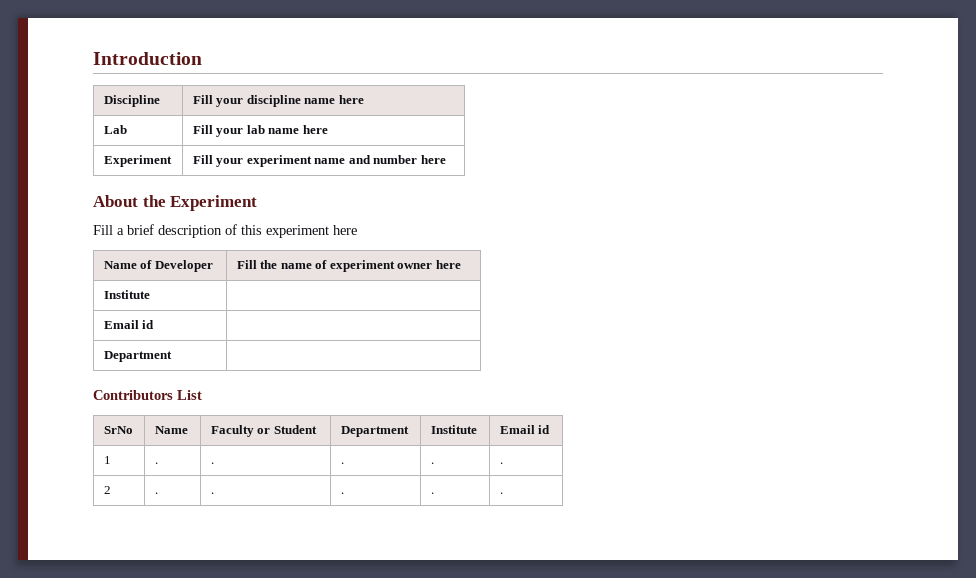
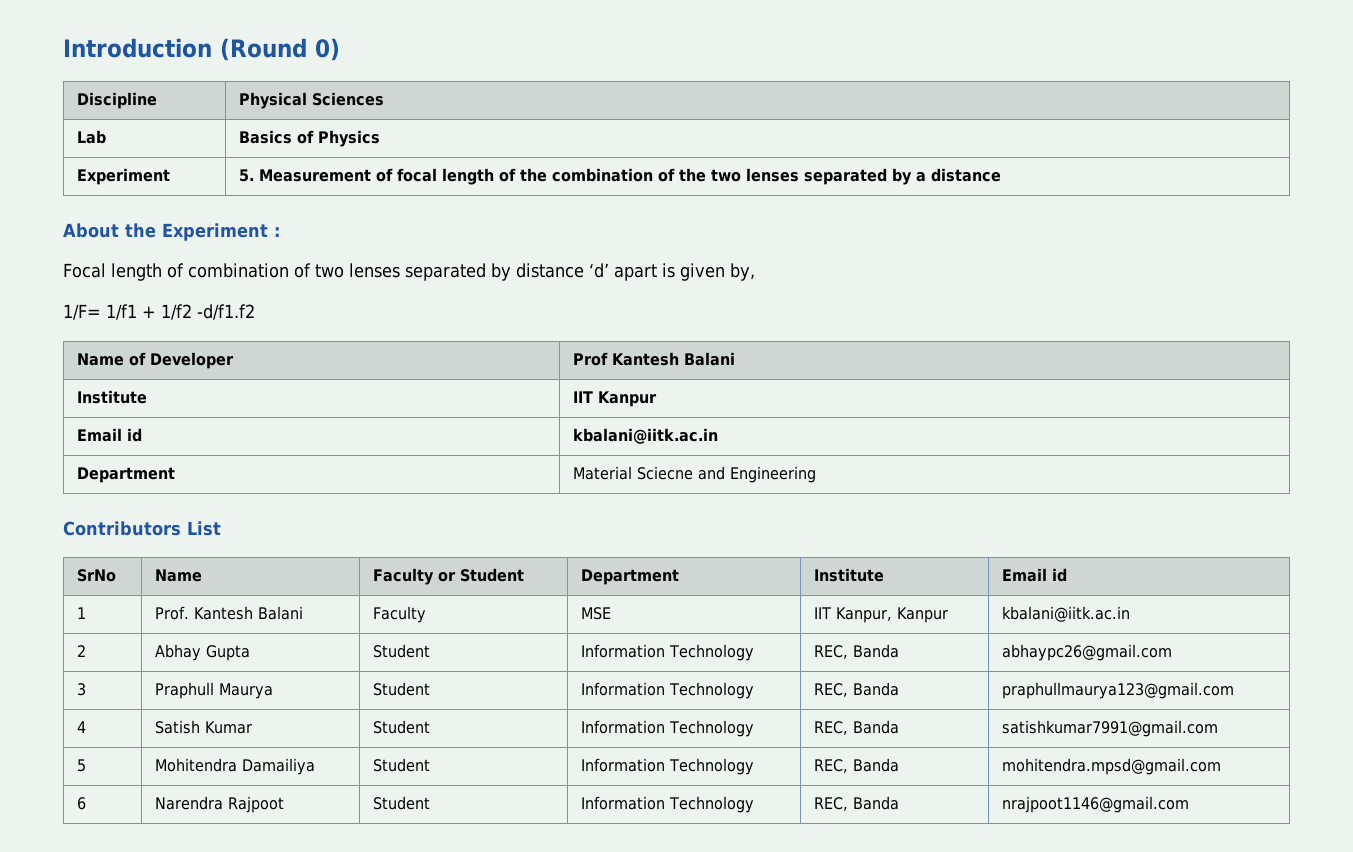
- Introduction
+ Introduction (Round 0)
- Discipline | Fill your discipline name here
- Lab | Fill your lab name here
- Experiment | Fill your experiment name and number here
- About the Experiment
- Fill a brief description of this experiment here
- Name of Developer | Fill the name of experiment owner here
- Institute |
+ Discipline | Physical Sciences
+ Lab | Basics of Physics
+ Experiment | 5. Measurement of focal length of the combination of the two lenses separated by a distance
+ About the Experiment :
+ Focal length of combination of two lenses separated by distance ‘d’ apart is given by,
+ 1/F= 1/f1 + 1/f2 -d/f1.f2
+ Name of Developer | Prof Kantesh Balani
+ Institute | IIT Kanpur
- Email id |
- Department |
+ Email id | kbalani@iitk.ac.in
+ Department | Material Sciecne and Engineering
- 1 | . | . | . | . | .
- 2 | . | . | . | . | .
+ 1 | Prof. Kantesh Balani | Faculty | MSE | IIT Kanpur, Kanpur | kbalani@iitk.ac.in
+ 2 | Abhay Gupta | Student | Information Technology | REC, Banda | abhaypc26@gmail.com
+ 3 | Praphull Maurya | Student | Information Technology | REC, Banda | praphullmaurya123@gmail.com
+ 4 | Satish Kumar | Student | Information Technology | REC, Banda | satishkumar7991@gmail.com
+ 5 | Mohitendra Damailiya | Student | Information Technology | REC, Banda | mohitendra.mpsd@gmail.com
+ 6 | Narendra Rajpoot | Student | Information Technology | REC, Banda | nrajpoot1146@gmail.com

